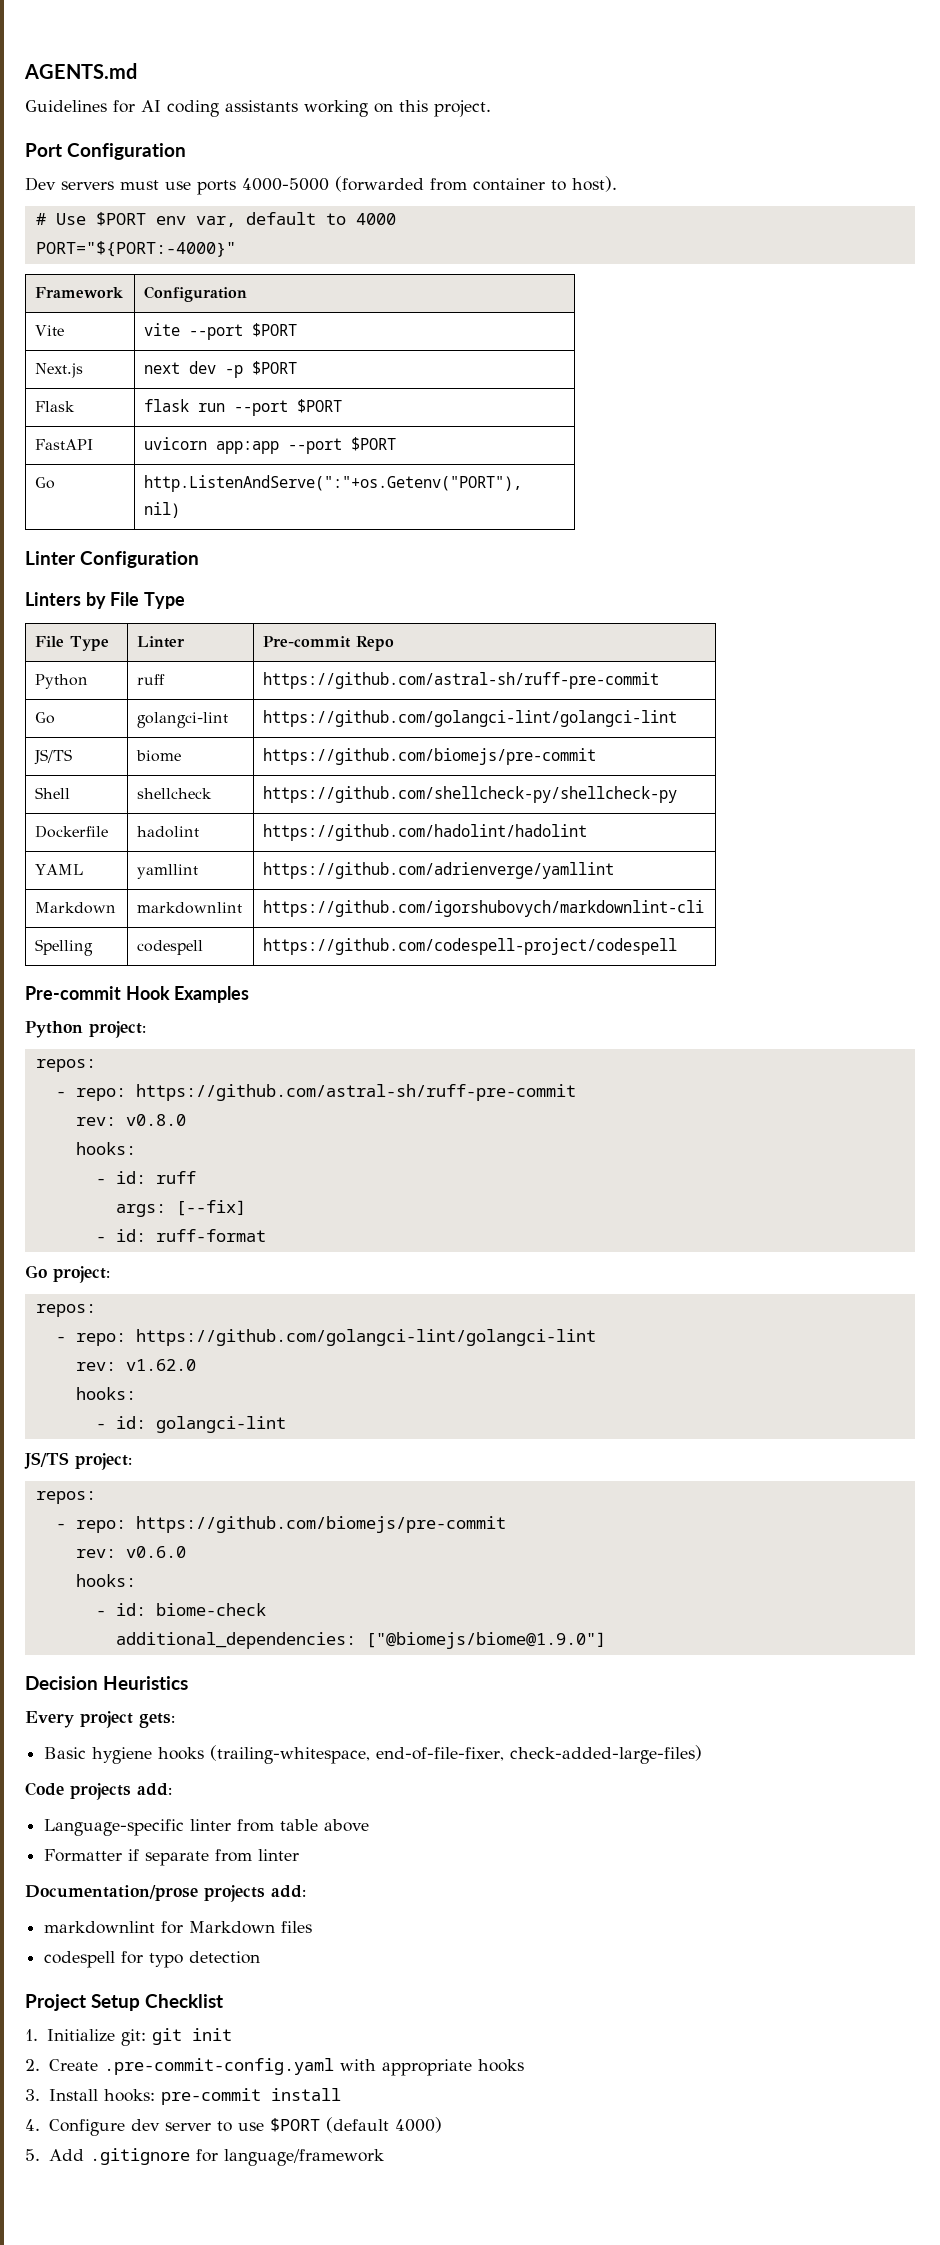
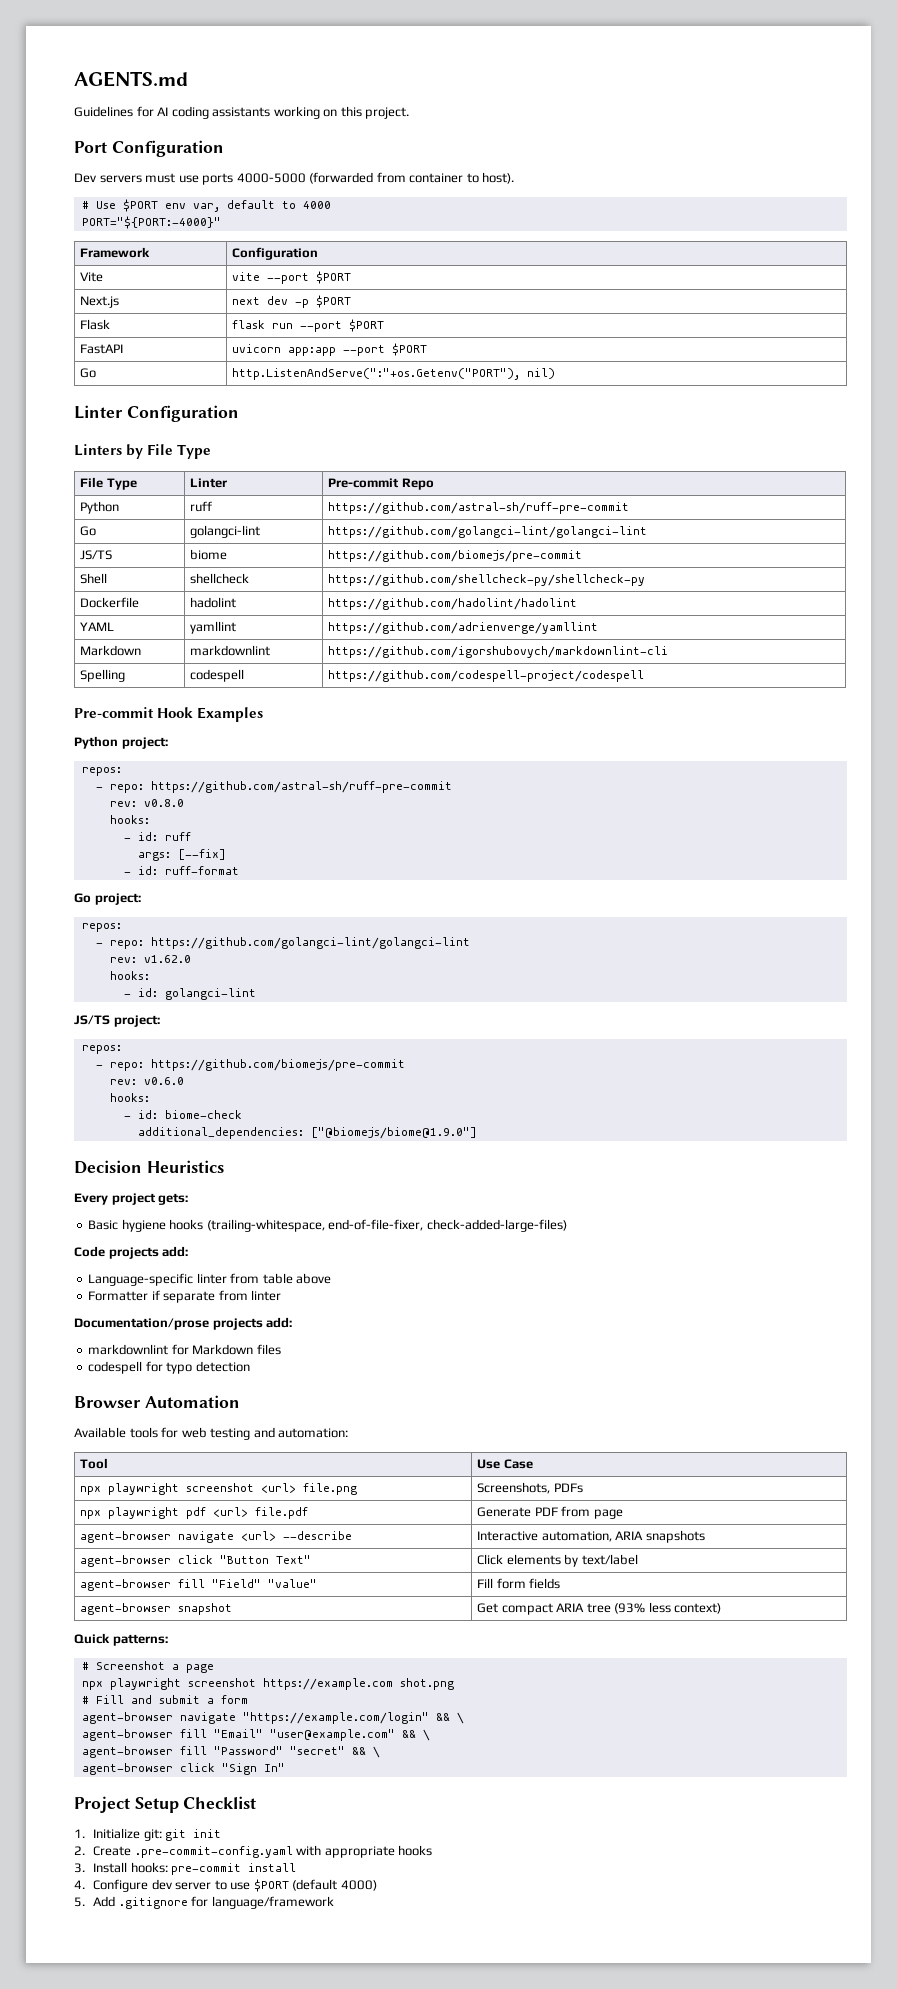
+ Browser Automation
+ Available tools for web testing and automation:
+ Tool | Use Case
+ npx playwright screenshot <url> file.png | Screenshots, PDFs
+ npx playwright pdf <url> file.pdf | Generate PDF from page
+ agent-browser navigate <url> --describe | Interactive automation, ARIA snapshots
+ agent-browser click "Button Text" | Click elements by text/label
+ agent-browser fill "Field" "value" | Fill form fields
+ agent-browser snapshot | Get compact ARIA tree (93% less context)
+ Quick patterns:
+ # Screenshot a page
+ npx playwright screenshot https://example.com shot.png
+ # Fill and submit a form
+ agent-browser navigate "https://example.com/login" && \
+ agent-browser fill "Email" "user@example.com" && \
+ agent-browser fill "Password" "secret" && \
+ agent-browser click "Sign In"

